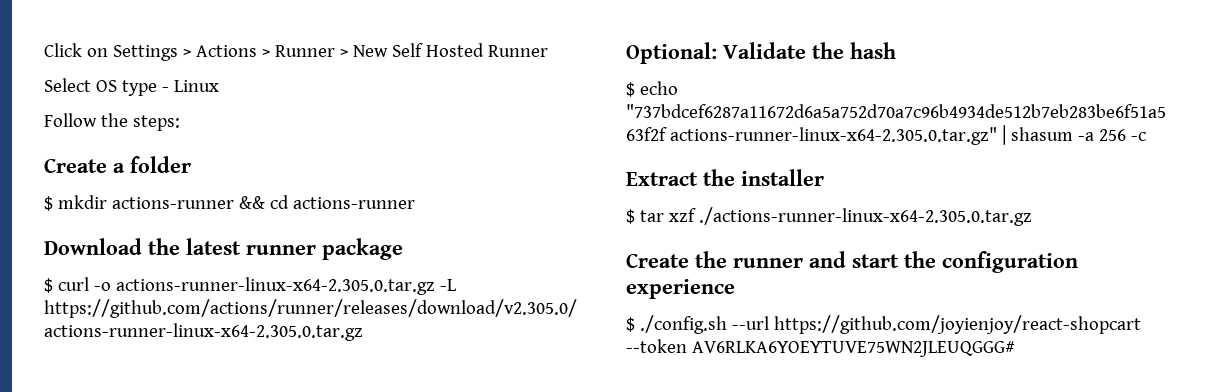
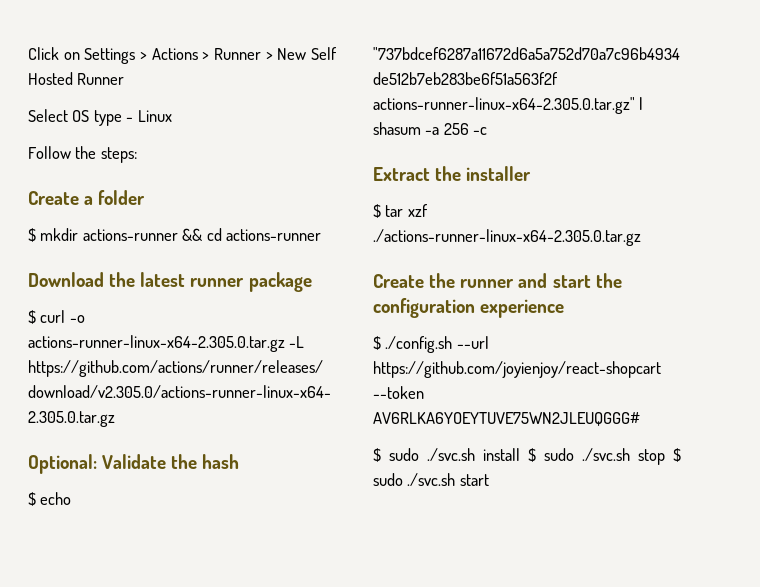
+ $ sudo ./svc.sh install $ sudo ./svc.sh stop $ sudo ./svc.sh start

